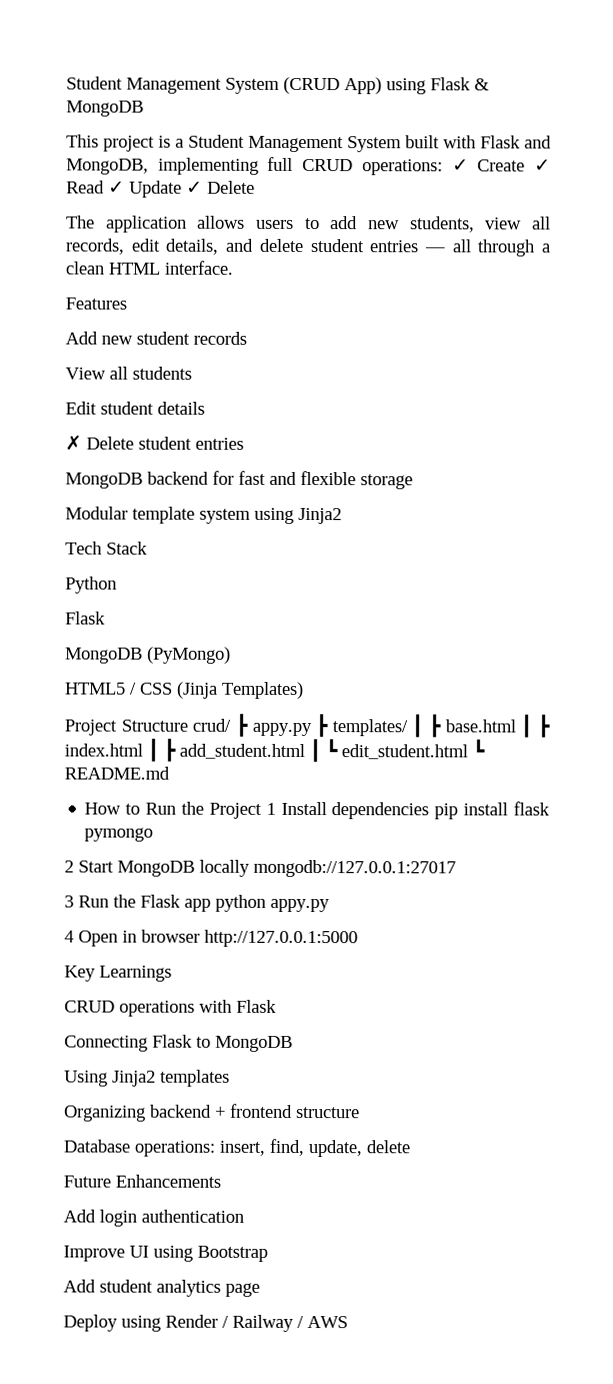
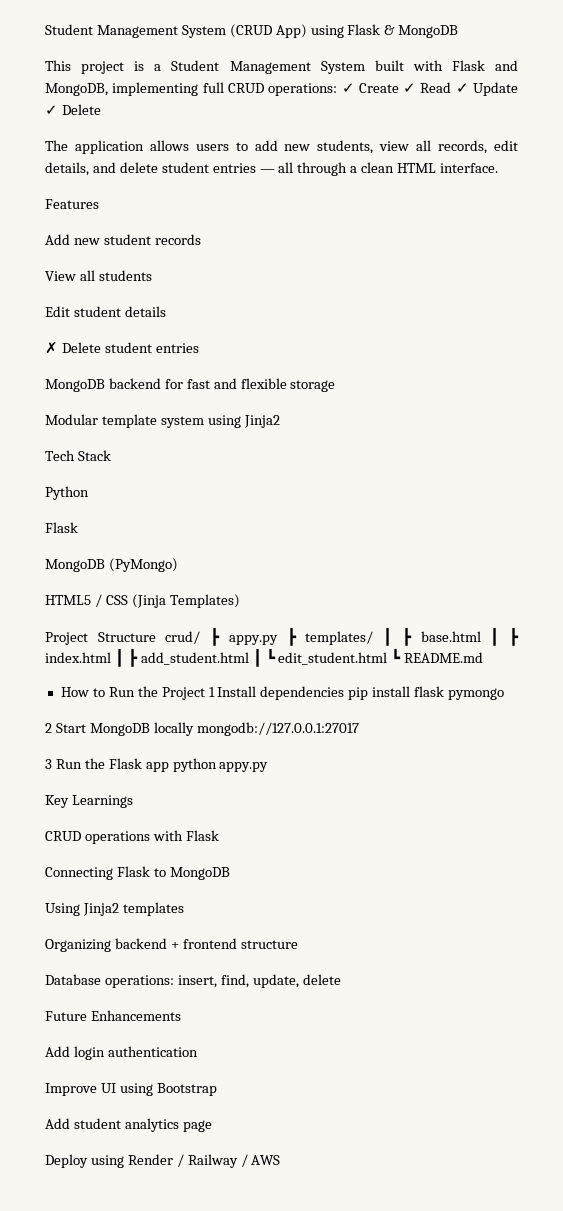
- 4 Open in browser http://127.0.0.1:5000

